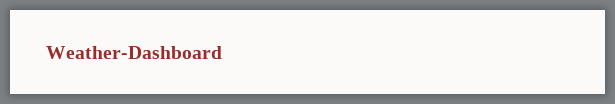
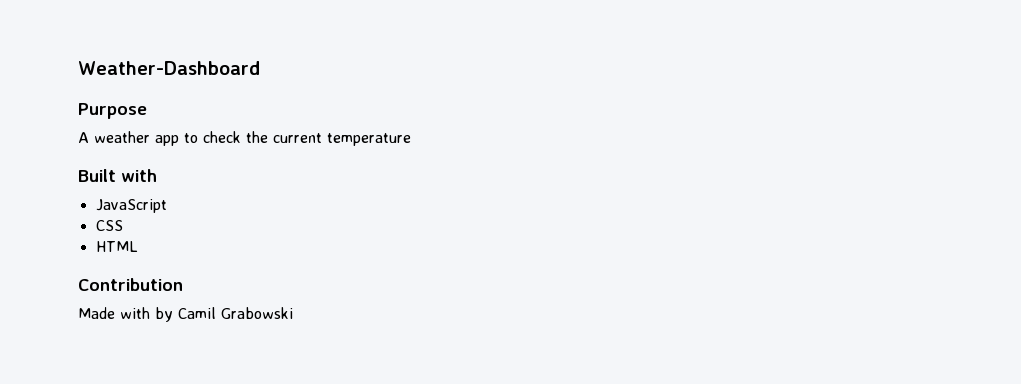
+ Purpose
+ A weather app to check the current temperature
+ Built with
+ JavaScript
+ CSS
+ HTML
+ Contribution
+ Made with by Camil Grabowski

